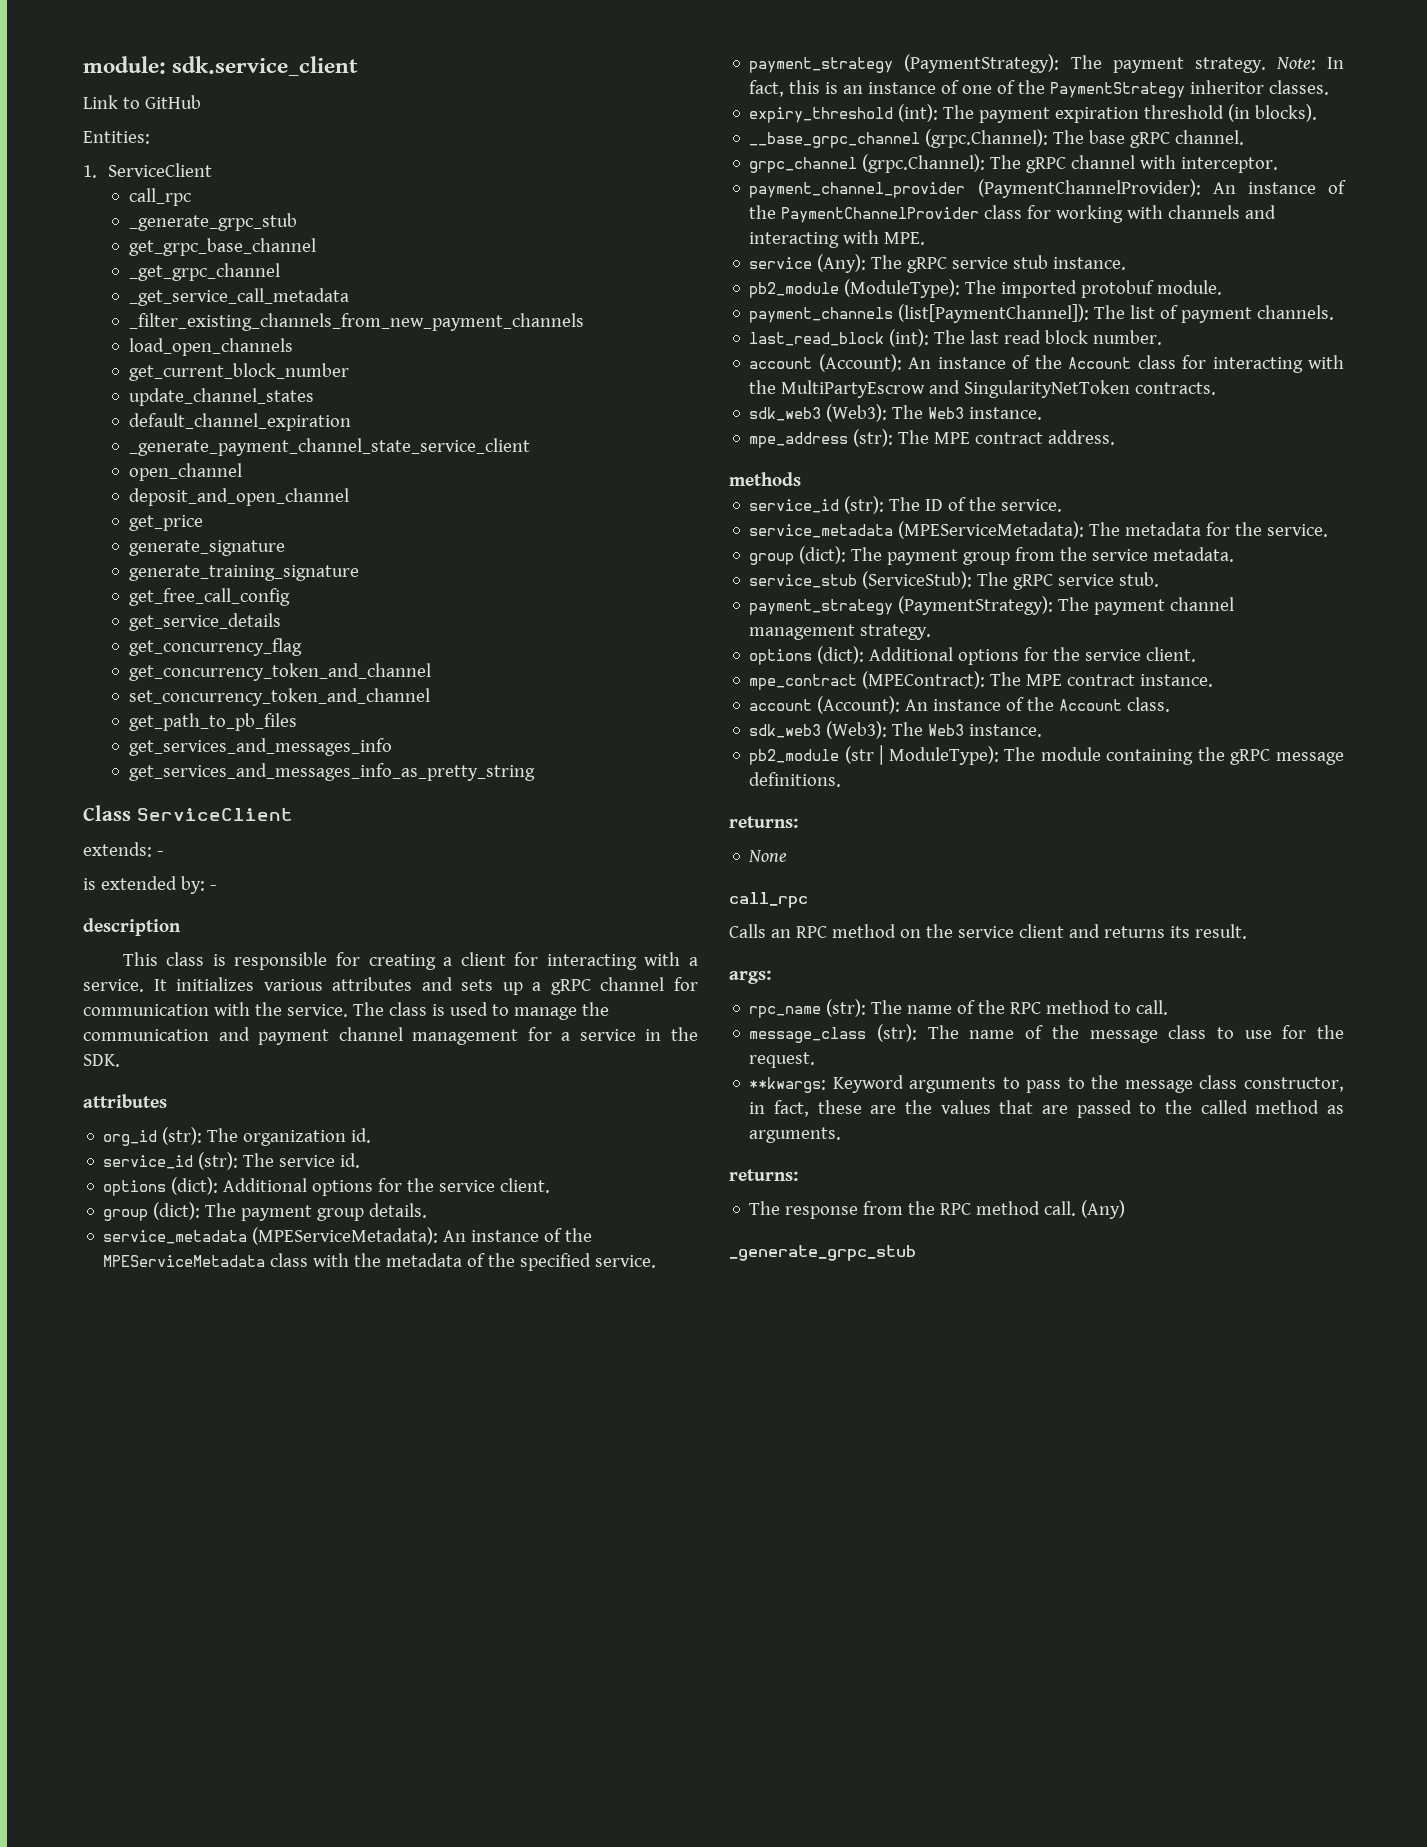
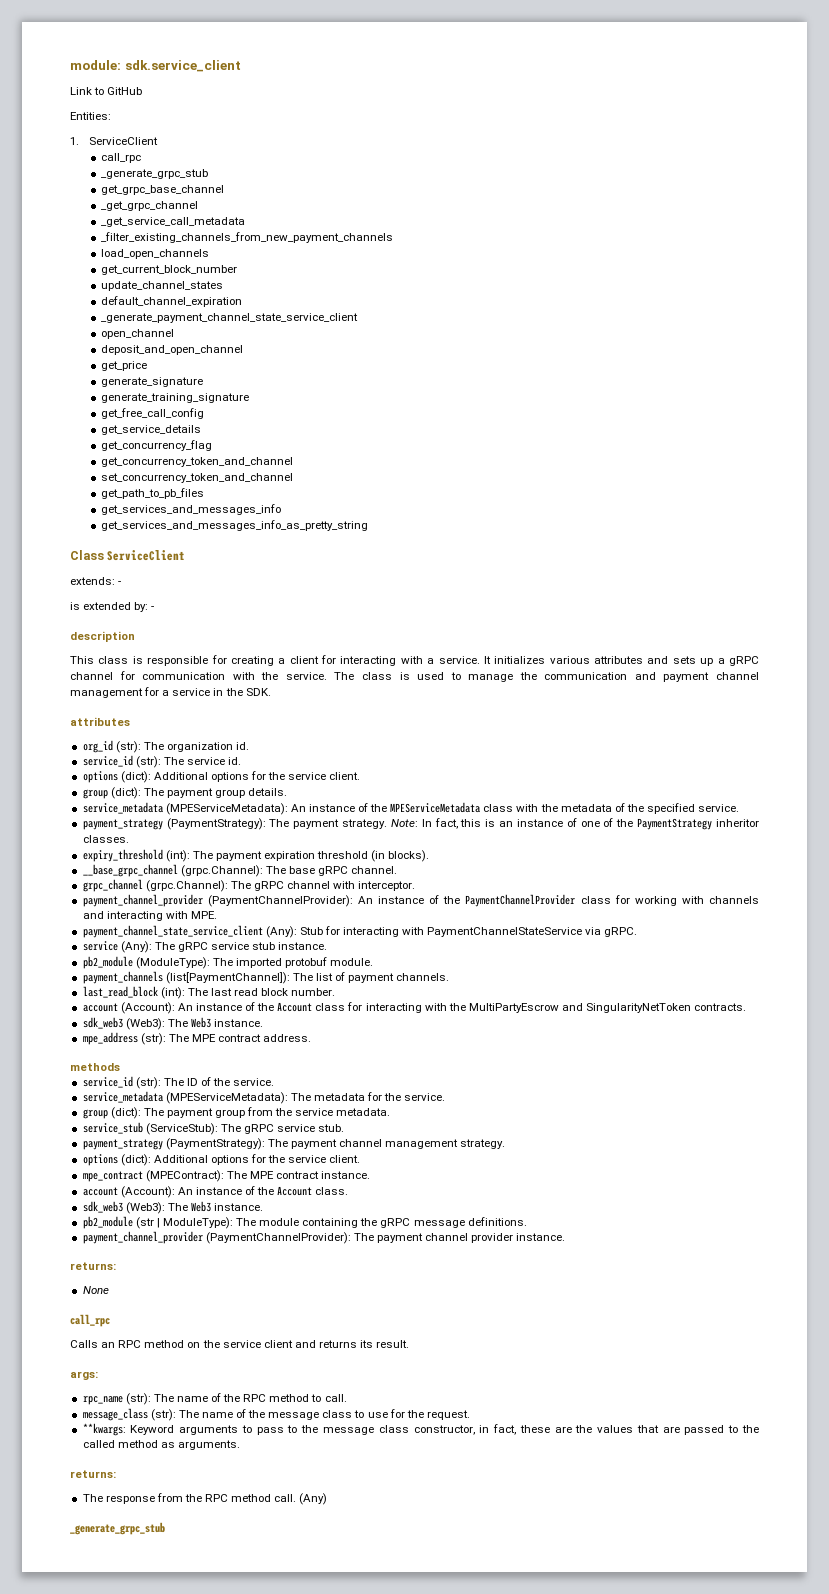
+ payment_channel_state_service_client (Any): Stub for interacting with PaymentChannelStateService via gRPC.
+ payment_channel_provider (PaymentChannelProvider): The payment channel provider instance.

